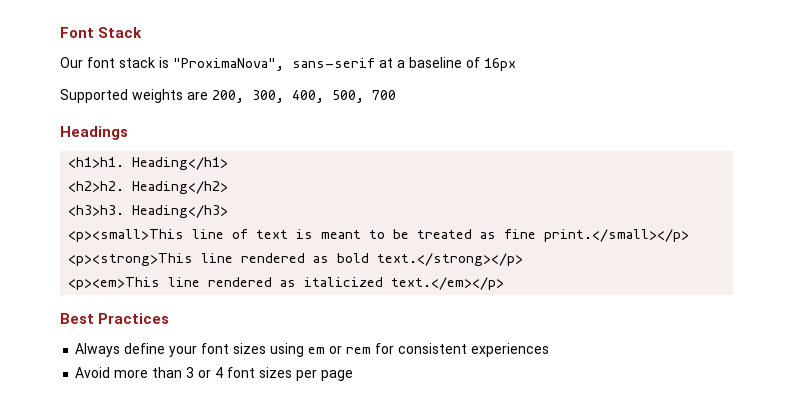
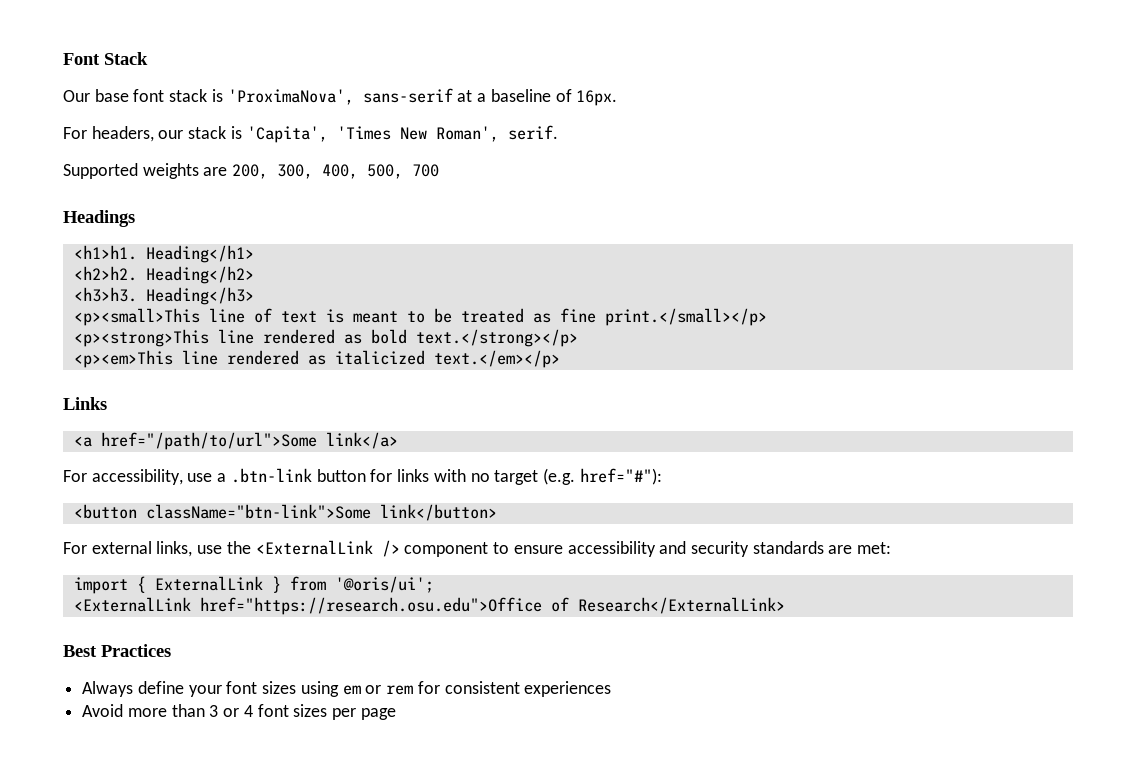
- Our font stack is "ProximaNova", sans-serif at a baseline of 16px
+ Our base font stack is 'ProximaNova', sans-serif at a baseline of 16px.
+ For headers, our stack is 'Capita', 'Times New Roman', serif.
+ Links
+ <a href="/path/to/url">Some link</a>
+ For accessibility, use a .btn-link button for links with no target (e.g. href="#"):
+ <button className="btn-link">Some link</button>
+ For external links, use the <ExternalLink /> component to ensure accessibility and security standards are met:
+ import { ExternalLink } from '@oris/ui';
+ <ExternalLink href="https://research.osu.edu">Office of Research</ExternalLink>

